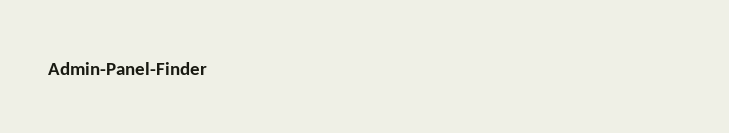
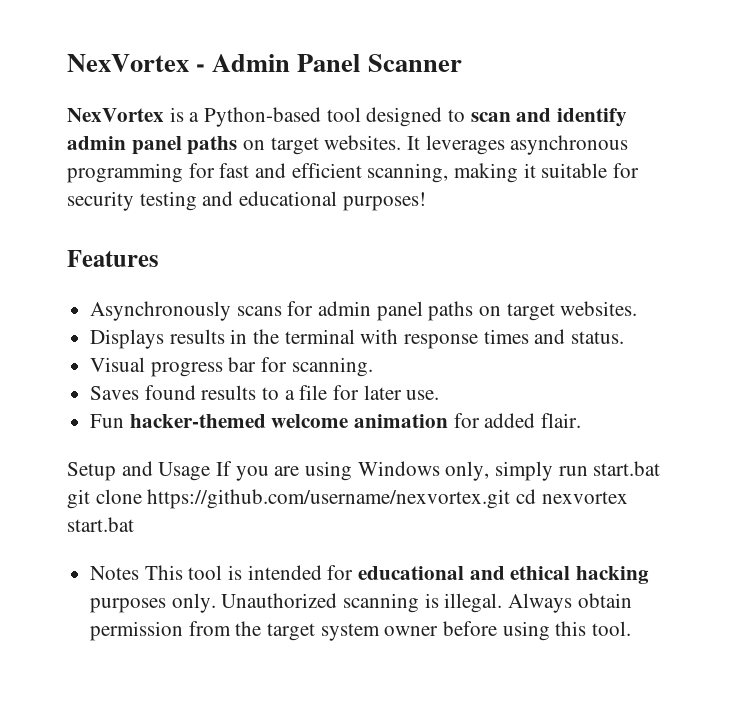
- Admin-Panel-Finder
+ NexVortex - Admin Panel Scanner
+ NexVortex is a Python-based tool designed to scan and identify admin panel paths on target websites. It leverages asynchronous programming for fast and efficient scanning, making it suitable for security testing and educational purposes!
+ Features
+ Asynchronously scans for admin panel paths on target websites.
+ Displays results in the terminal with response times and status.
+ Visual progress bar for scanning.
+ Saves found results to a file for later use.
+ Fun hacker-themed welcome animation for added flair.
+ Setup and Usage If you are using Windows only, simply run start.bat git clone https://github.com/username/nexvortex.git cd nexvortex start.bat
+ Notes This tool is intended for educational and ethical hacking purposes only. Unauthorized scanning is illegal. Always obtain permission from the target system owner before using this tool.

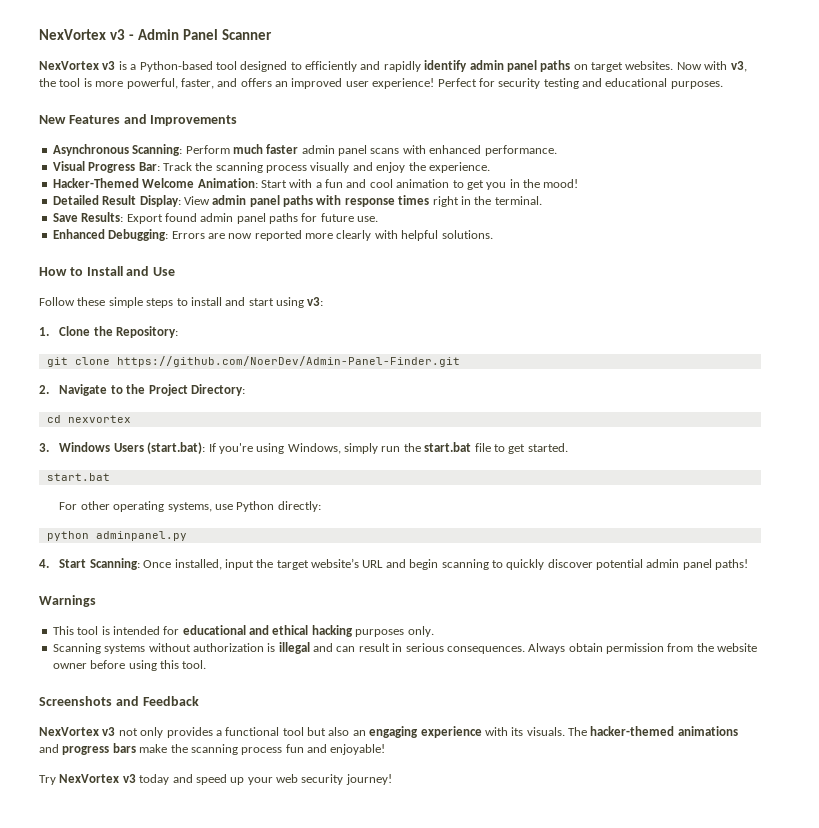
- NexVortex - Admin Panel Scanner
+ NexVortex v3 - Admin Panel Scanner
- NexVortex is a Python-based tool designed to scan and identify admin panel paths on target websites.
+ NexVortex v3 is a Python-based tool designed to efficiently and rapidly identify admin panel paths on target websites.
- It leverages asynchronous programming for fast and efficient scanning, making it suitable for security testing and educational purposes!
- Features
- Asynchronously scans for admin panel paths on target websites.
- Displays results in the terminal with response times and status.
- Visual progress bar for scanning.
- Saves found results to a file for later use.
- Fun hacker-themed welcome animation for added flair.
- Setup and Usage If you are using Windows only, simply run start.bat git clone https://github.com/username/nexvortex.git cd nexvortex start.bat
- Notes This tool is intended for educational and ethical hacking purposes only. Unauthorized scanning is illegal.
+ Now with v3, the tool is more powerful, faster, and offers an improved user experience! Perfect for security testing and educational purposes.
+ New Features and Improvements
+ Asynchronous Scanning: Perform much faster admin panel scans with enhanced performance.
+ Visual Progress Bar: Track the scanning process visually and enjoy the experience.
+ Hacker-Themed Welcome Animation: Start with a fun and cool animation to get you in the mood!
+ Detailed Result Display: View admin panel paths with response times right in the terminal.
+ Save Results: Export found admin panel paths for future use.
+ Enhanced Debugging: Errors are now reported more clearly with helpful solutions.
+ How to Install and Use
+ Follow these simple steps to install and start using v3:
+ 1. Clone the Repository:
+ git clone https://github.com/NoerDev/Admin-Panel-Finder.git
+ 2. Navigate to the Project Directory:
+ cd nexvortex
+ 3. Windows Users (start.bat): If you're using Windows, simply run the start.bat file to get started.
+ start.bat
+ For other operating systems, use Python directly:
+ python adminpanel.py
+ 4. Start Scanning: Once installed, input the target website’s URL and begin scanning to quickly discover potential admin panel paths!
+ Warnings
+ This tool is intended for educational and ethical hacking purposes only.
+ Scanning systems without authorization is illegal and can result in serious consequences.
- Always obtain permission from the target system owner before using this tool.
+ Always obtain permission from the website owner before using this tool.
+ Screenshots and Feedback
+ NexVortex v3 not only provides a functional tool but also an engaging experience with its visuals. The hacker-themed animations and progress bars make the scanning process fun and enjoyable!
+ Try NexVortex v3 today and speed up your web security journey!

